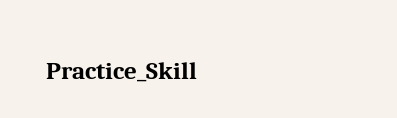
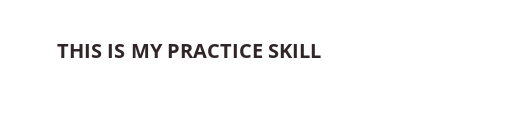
- Practice_Skill
+ THIS IS MY PRACTICE SKILL

